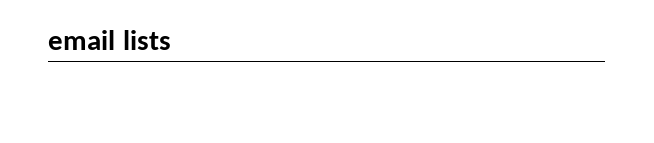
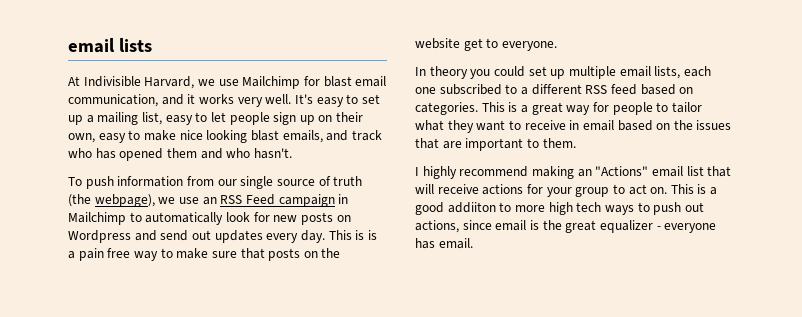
+ At Indivisible Harvard, we use Mailchimp for blast email communication, and it works very well. It's easy to set up a mailing list, easy to let people sign up on their own, easy to make nice looking blast emails, and track who has opened them and who hasn't.
+ To push information from our single source of truth (the webpage), we use an RSS Feed campaign in Mailchimp to automatically look for new posts on Wordpress and send out updates every day. This is is a pain free way to make sure that posts on the website get to everyone.
+ In theory you could set up multiple email lists, each one subscribed to a different RSS feed based on categories. This is a great way for people to tailor what they want to receive in email based on the issues that are important to them.
+ I highly recommend making an "Actions" email list that will receive actions for your group to act on. This is a good addiiton to more high tech ways to push out actions, since email is the great equalizer - everyone has email.

